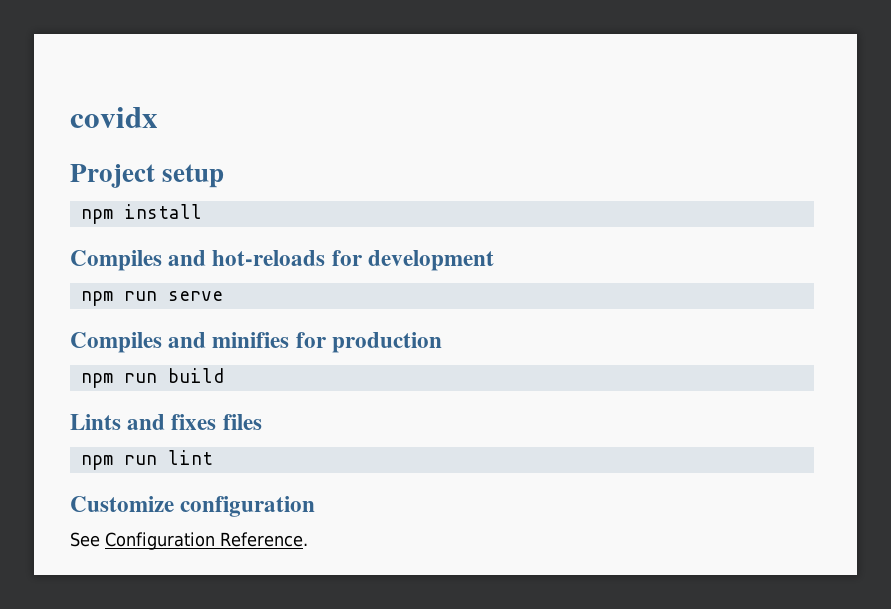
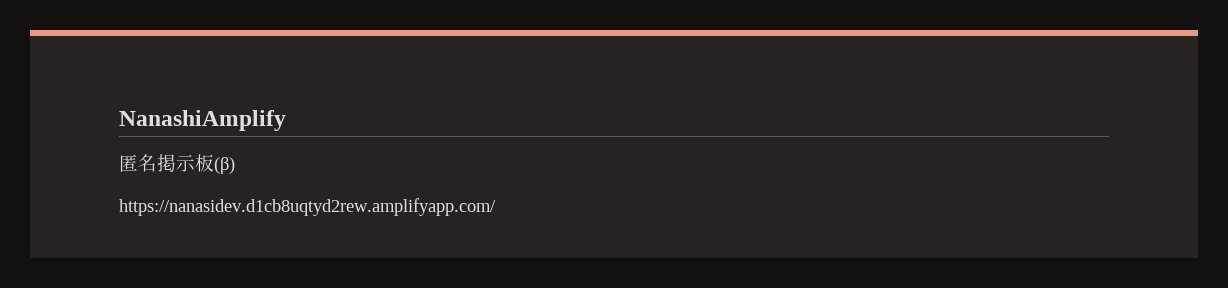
- covidx
- Project setup
- npm install
- Compiles and hot-reloads for development
- npm run serve
- Compiles and minifies for production
- npm run build
- Lints and fixes files
- npm run lint
- Customize configuration
- See Configuration Reference.
+ NanashiAmplify
+ 匿名掲示板(β)
+ https://nanasidev.d1cb8uqtyd2rew.amplifyapp.com/

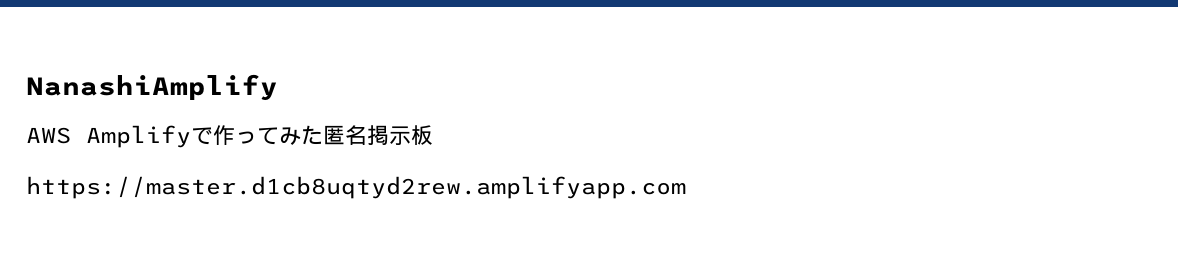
- 匿名掲示板(β)
- https://nanasidev.d1cb8uqtyd2rew.amplifyapp.com/
+ AWS Amplifyで作ってみた匿名掲示板
+ https://master.d1cb8uqtyd2rew.amplifyapp.com

